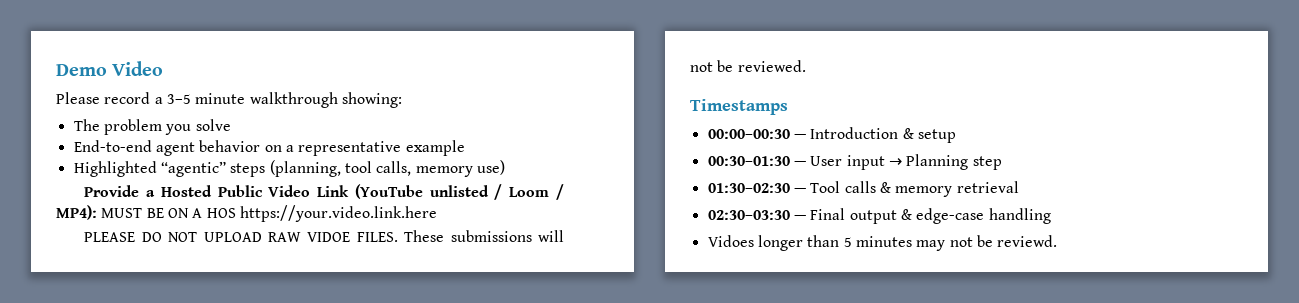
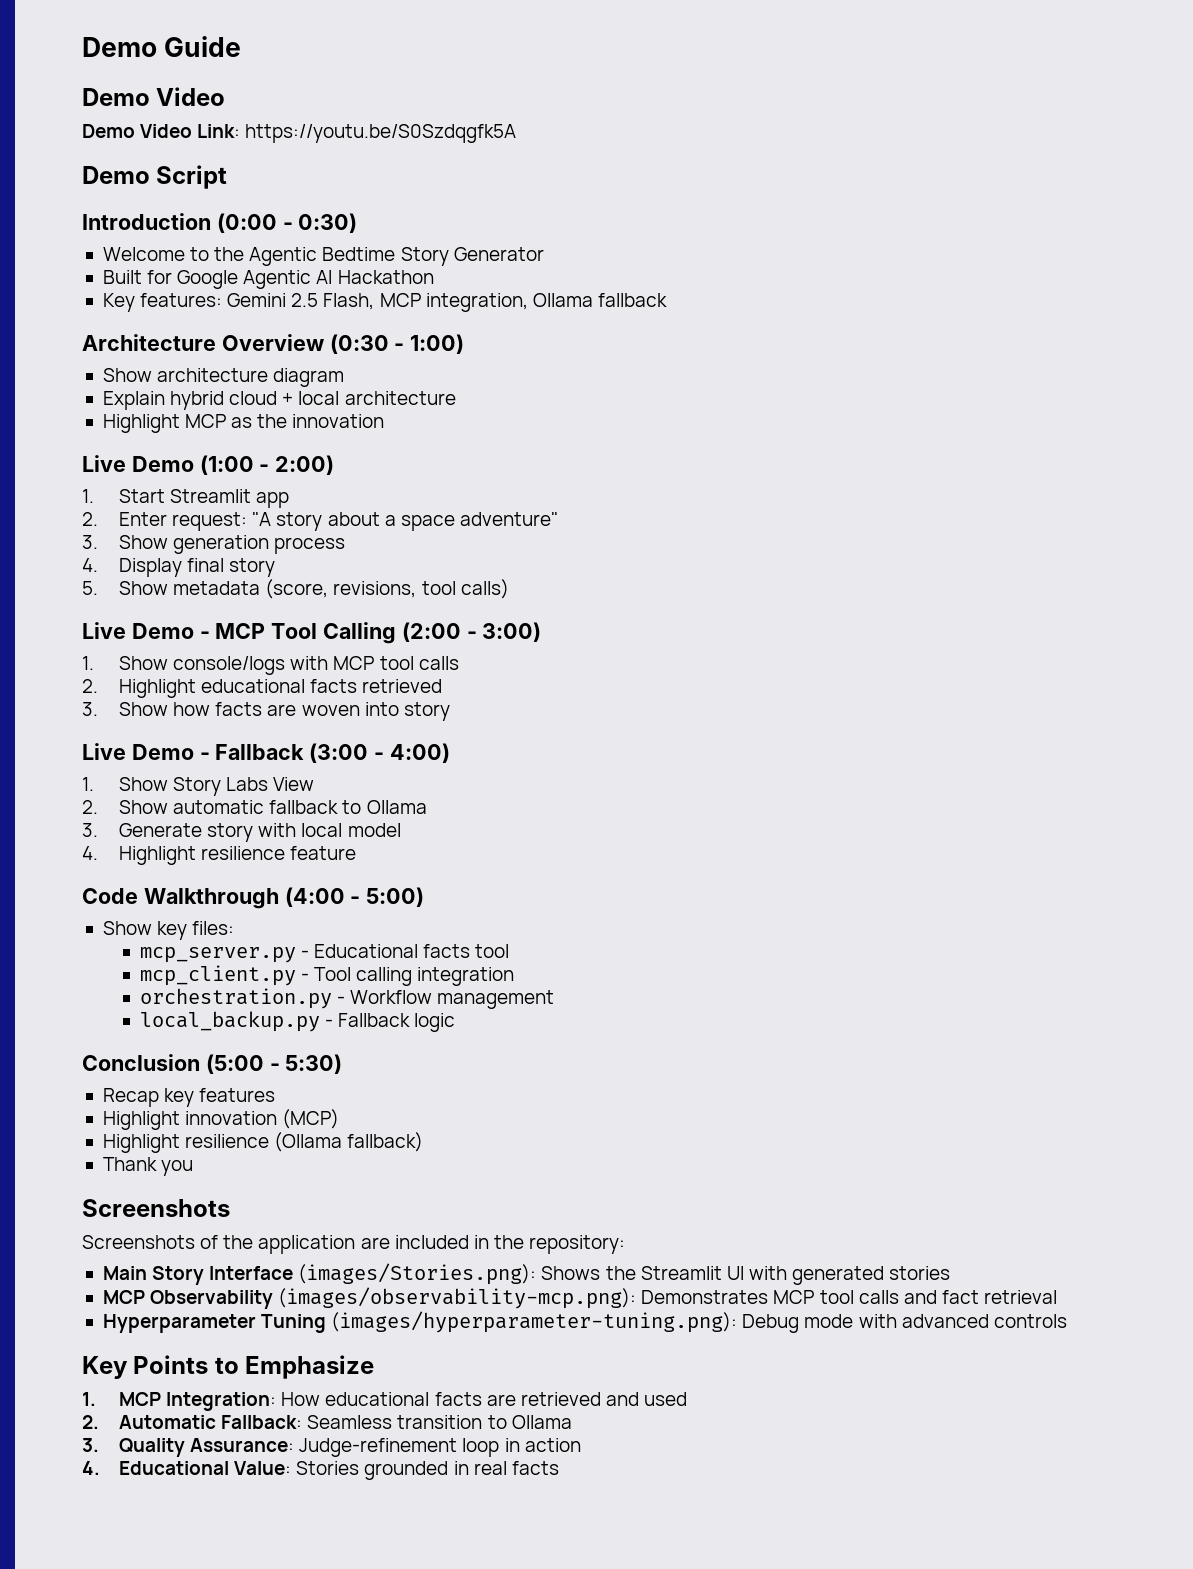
+ Demo Guide
- Please record a 3–5 minute walkthrough showing:
- The problem you solve
- End-to-end agent behavior on a representative example
- Highlighted “agentic” steps (planning, tool calls, memory use)
- Provide a Hosted Public Video Link (YouTube unlisted / Loom / MP4): MUST BE ON A HOS https://your.video.link.here
- PLEASE DO NOT UPLOAD RAW VIDOE FILES. These submissions will not be reviewed.
- Timestamps
- 00:00–00:30 — Introduction & setup
- 00:30–01:30 — User input → Planning step
- 01:30–02:30 — Tool calls & memory retrieval
- 02:30–03:30 — Final output & edge-case handling
- Vidoes longer than 5 minutes may not be reviewd.
+ Demo Video Link: https://youtu.be/S0Szdqgfk5A
+ Demo Script
+ Introduction (0:00 - 0:30)
+ Welcome to the Agentic Bedtime Story Generator
+ Built for Google Agentic AI Hackathon
+ Key features: Gemini 2.5 Flash, MCP integration, Ollama fallback
+ Architecture Overview (0:30 - 1:00)
+ Show architecture diagram
+ Explain hybrid cloud + local architecture
+ Highlight MCP as the innovation
+ Live Demo (1:00 - 2:00)
+ 1. Start Streamlit app
+ 2. Enter request: "A story about a space adventure"
+ 3. Show generation process
+ 4. Display final story
+ 5. Show metadata (score, revisions, tool calls)
+ Live Demo - MCP Tool Calling (2:00 - 3:00)
+ 1. Show console/logs with MCP tool calls
+ 2. Highlight educational facts retrieved
+ 3. Show how facts are woven into story
+ Live Demo - Fallback (3:00 - 4:00)
+ 1. Show Story Labs View
+ 2. Show automatic fallback to Ollama
+ 3. Generate story with local model
+ 4. Highlight resilience feature
+ Code Walkthrough (4:00 - 5:00)
+ Show key files:
+ mcp_server.py - Educational facts tool
+ mcp_client.py - Tool calling integration
+ orchestration.py - Workflow management
+ local_backup.py - Fallback logic
+ Conclusion (5:00 - 5:30)
+ Recap key features
+ Highlight innovation (MCP)
+ Highlight resilience (Ollama fallback)
+ Thank you
+ Screenshots
+ Screenshots of the application are included in the repository:
+ Main Story Interface (images/Stories.png): Shows the Streamlit UI with generated stories
+ MCP Observability (images/observability-mcp.png): Demonstrates MCP tool calls and fact retrieval
+ Hyperparameter Tuning (images/hyperparameter-tuning.png): Debug mode with advanced controls
+ Key Points to Emphasize
+ 1. MCP Integration: How educational facts are retrieved and used
+ 2. Automatic Fallback: Seamless transition to Ollama
+ 3. Quality Assurance: Judge-refinement loop in action
+ 4. Educational Value: Stories grounded in real facts

